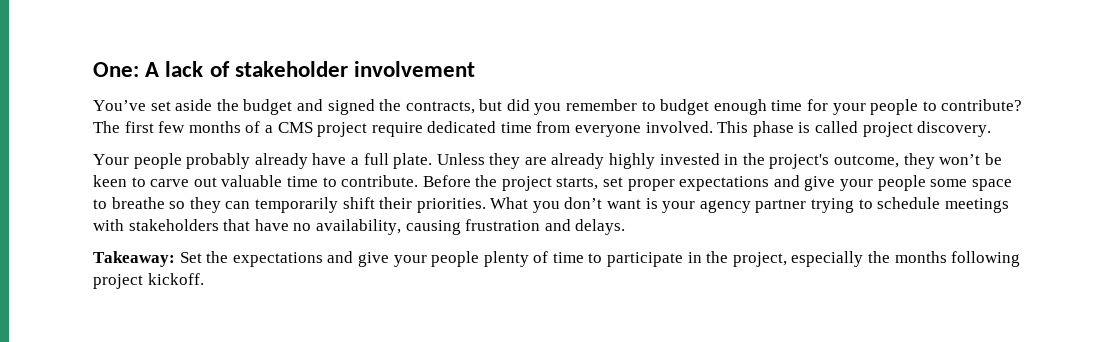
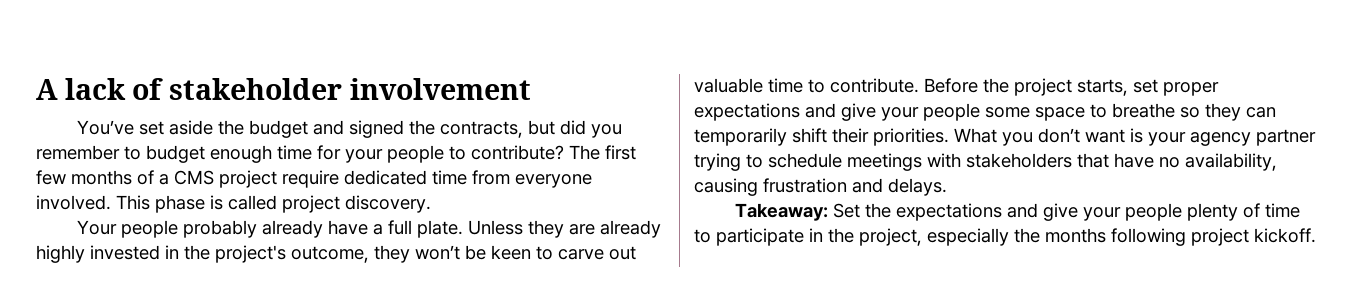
- One: A lack of stakeholder involvement
+ A lack of stakeholder involvement

